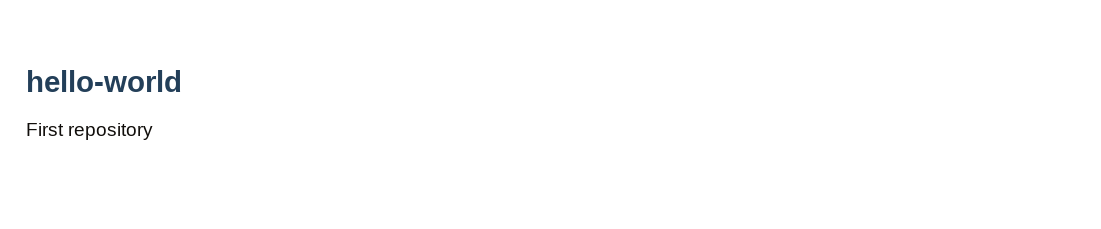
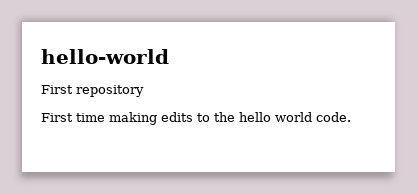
+ First time making edits to the hello world code.

